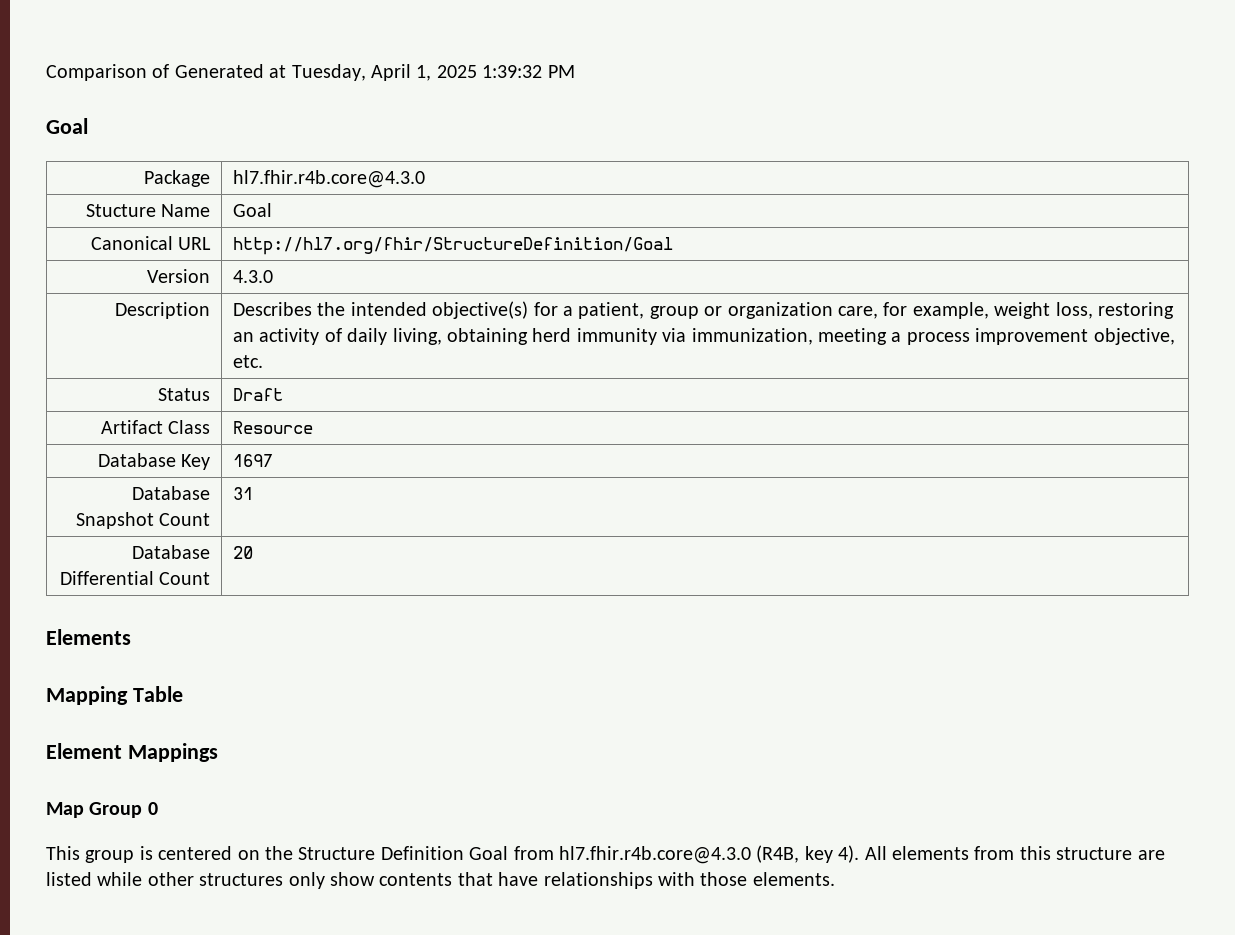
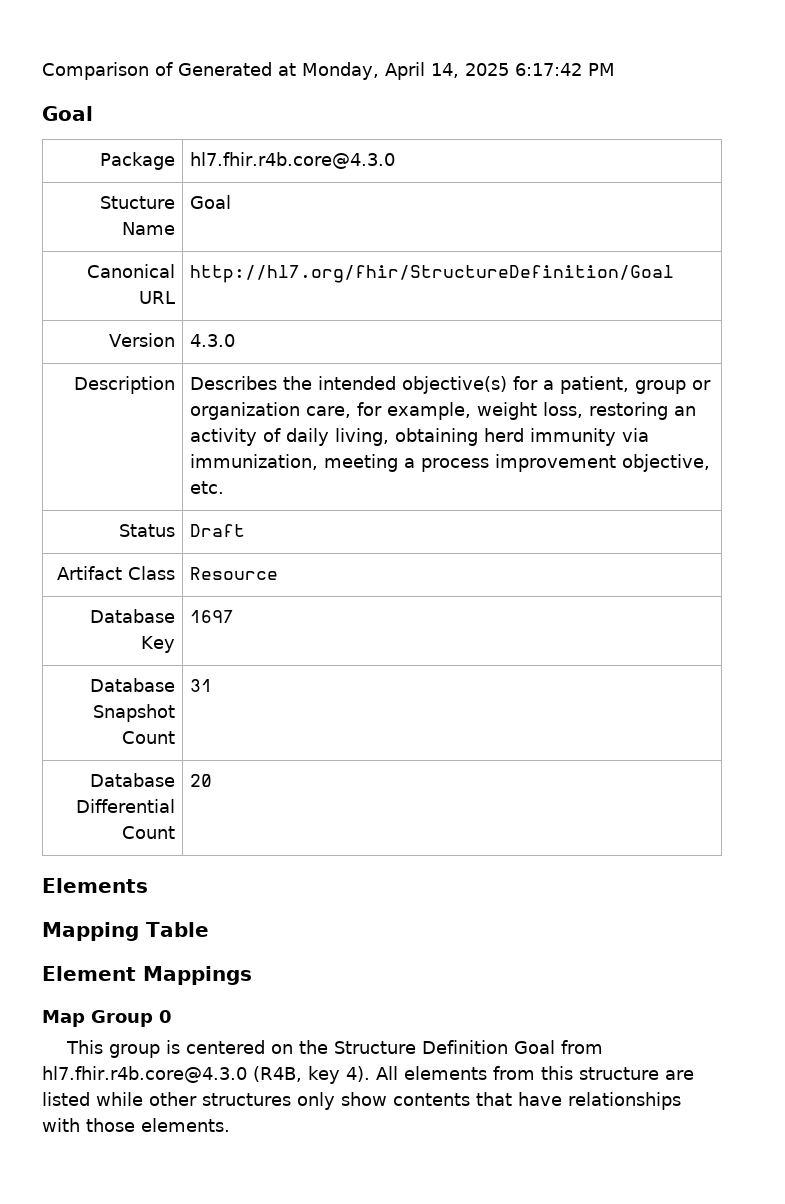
- Comparison of Generated at Tuesday, April 1, 2025 1:39:32 PM
+ Comparison of Generated at Monday, April 14, 2025 6:17:42 PM

